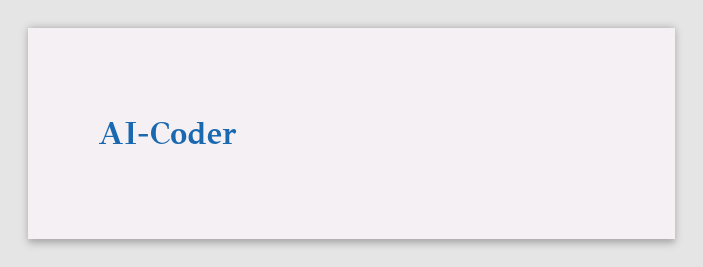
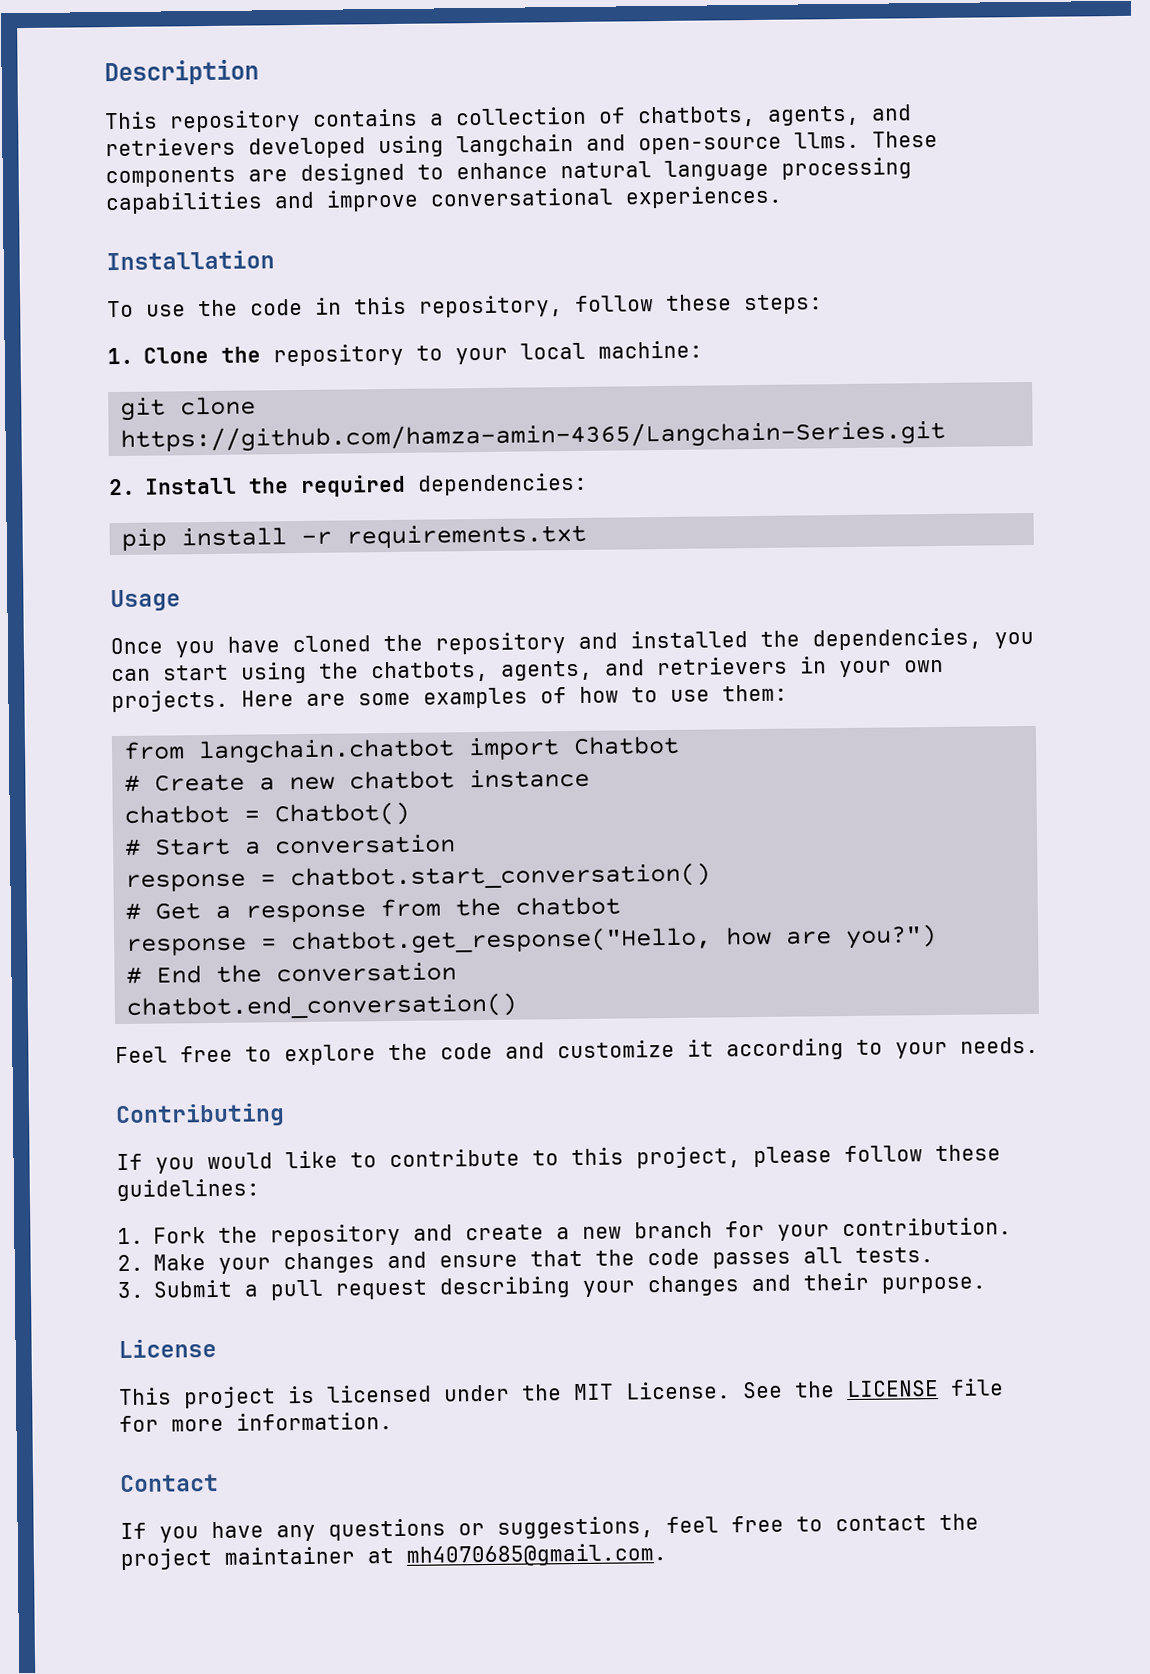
- AI-Coder
+ Description
+ This repository contains a collection of chatbots, agents, and retrievers developed using langchain and open-source llms. These components are designed to enhance natural language processing capabilities and improve conversational experiences.
+ Installation
+ To use the code in this repository, follow these steps:
+ 1. Clone the repository to your local machine:
+ git clone https://github.com/hamza-amin-4365/Langchain-Series.git
+ 2. Install the required dependencies:
+ pip install -r requirements.txt
+ Usage
+ Once you have cloned the repository and installed the dependencies, you can start using the chatbots, agents, and retrievers in your own projects. Here are some examples of how to use them:
+ from langchain.chatbot import Chatbot
+ # Create a new chatbot instance
+ chatbot = Chatbot()
+ # Start a conversation
+ response = chatbot.start_conversation()
+ # Get a response from the chatbot
+ response = chatbot.get_response("Hello, how are you?")
+ # End the conversation
+ chatbot.end_conversation()
+ Feel free to explore the code and customize it according to your needs.
+ Contributing
+ If you would like to contribute to this project, please follow these guidelines:
+ 1. Fork the repository and create a new branch for your contribution.
+ 2. Make your changes and ensure that the code passes all tests.
+ 3. Submit a pull request describing your changes and their purpose.
+ License
+ This project is licensed under the MIT License. See the LICENSE file for more information.
+ Contact
+ If you have any questions or suggestions, feel free to contact the project maintainer at mh4070685@gmail.com.

